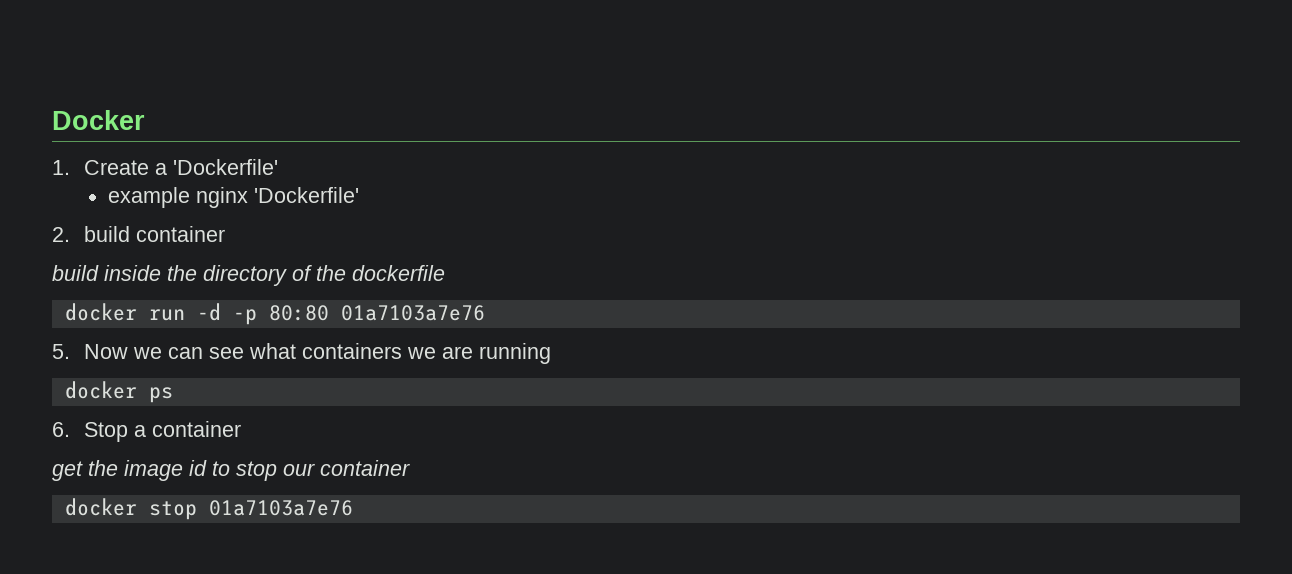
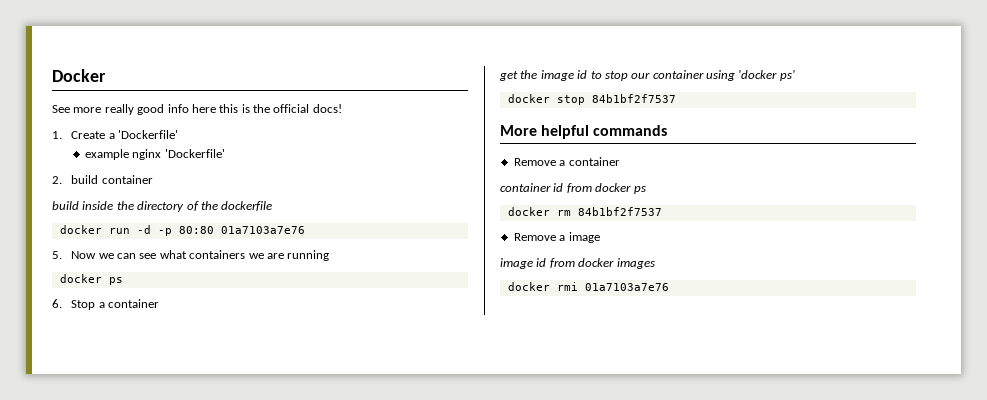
+ See more really good info here this is the official docs!
- get the image id to stop our container
+ get the image id to stop our container using 'docker ps'
- docker stop 01a7103a7e76
+ docker stop 84b1bf2f7537
+ More helpful commands
+ Remove a container
+ container id from docker ps
+ docker rm 84b1bf2f7537
+ Remove a image
+ image id from docker images
+ docker rmi 01a7103a7e76

